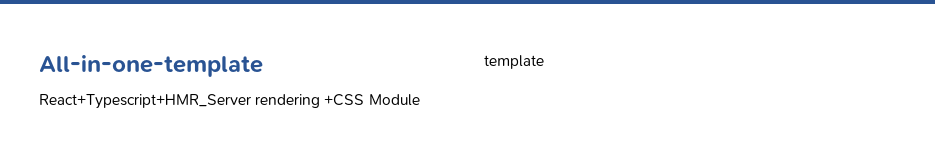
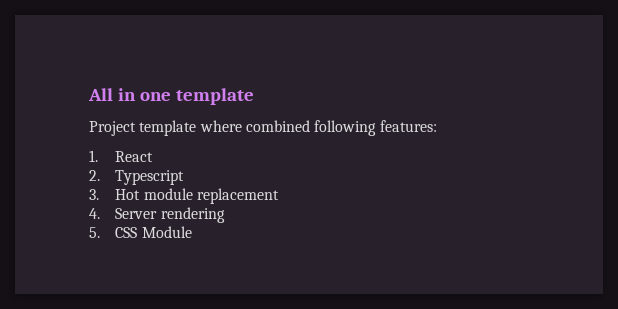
- All-in-one-template
- React+Typescript+HMR_Server rendering +CSS Module template
+ All in one template
+ Project template where combined following features:
+ 1. React
+ 2. Typescript
+ 3. Hot module replacement
+ 4. Server rendering
+ 5. CSS Module

